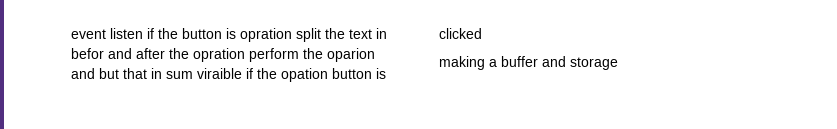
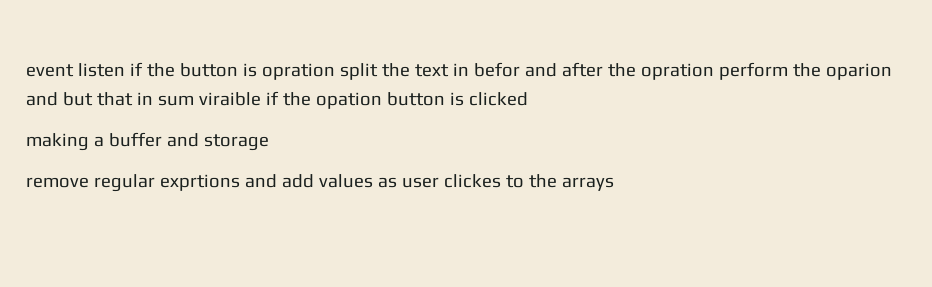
+ remove regular exprtions and add values as user clickes to the arrays

